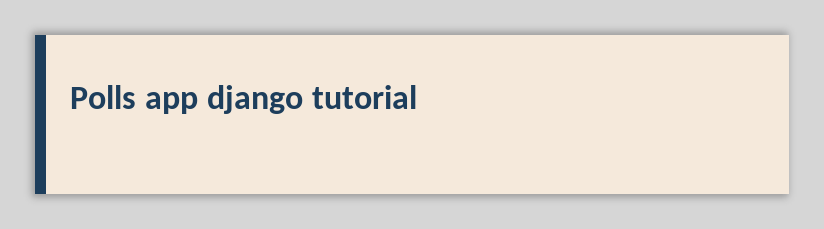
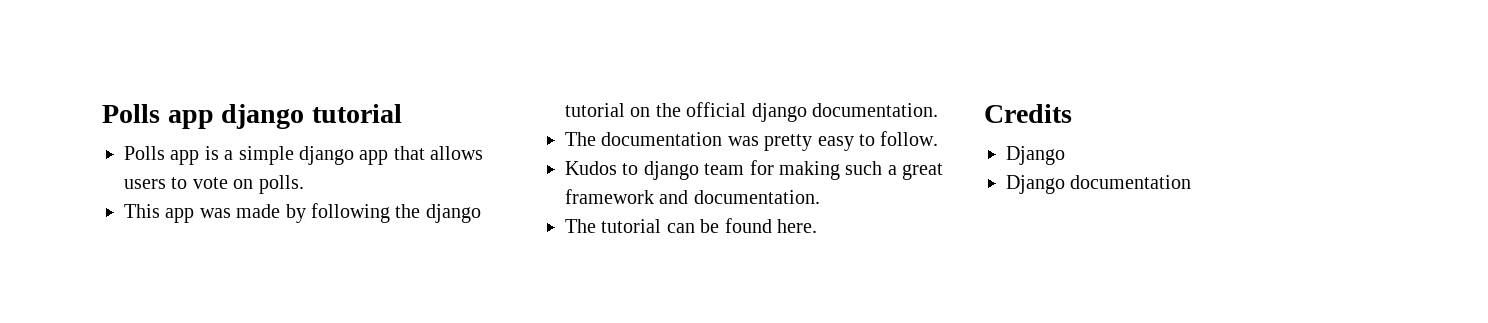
+ Polls app is a simple django app that allows users to vote on polls.
+ This app was made by following the django tutorial on the official django documentation.
+ The documentation was pretty easy to follow.
+ Kudos to django team for making such a great framework and documentation.
+ The tutorial can be found here.
+ Credits
+ Django
+ Django documentation

